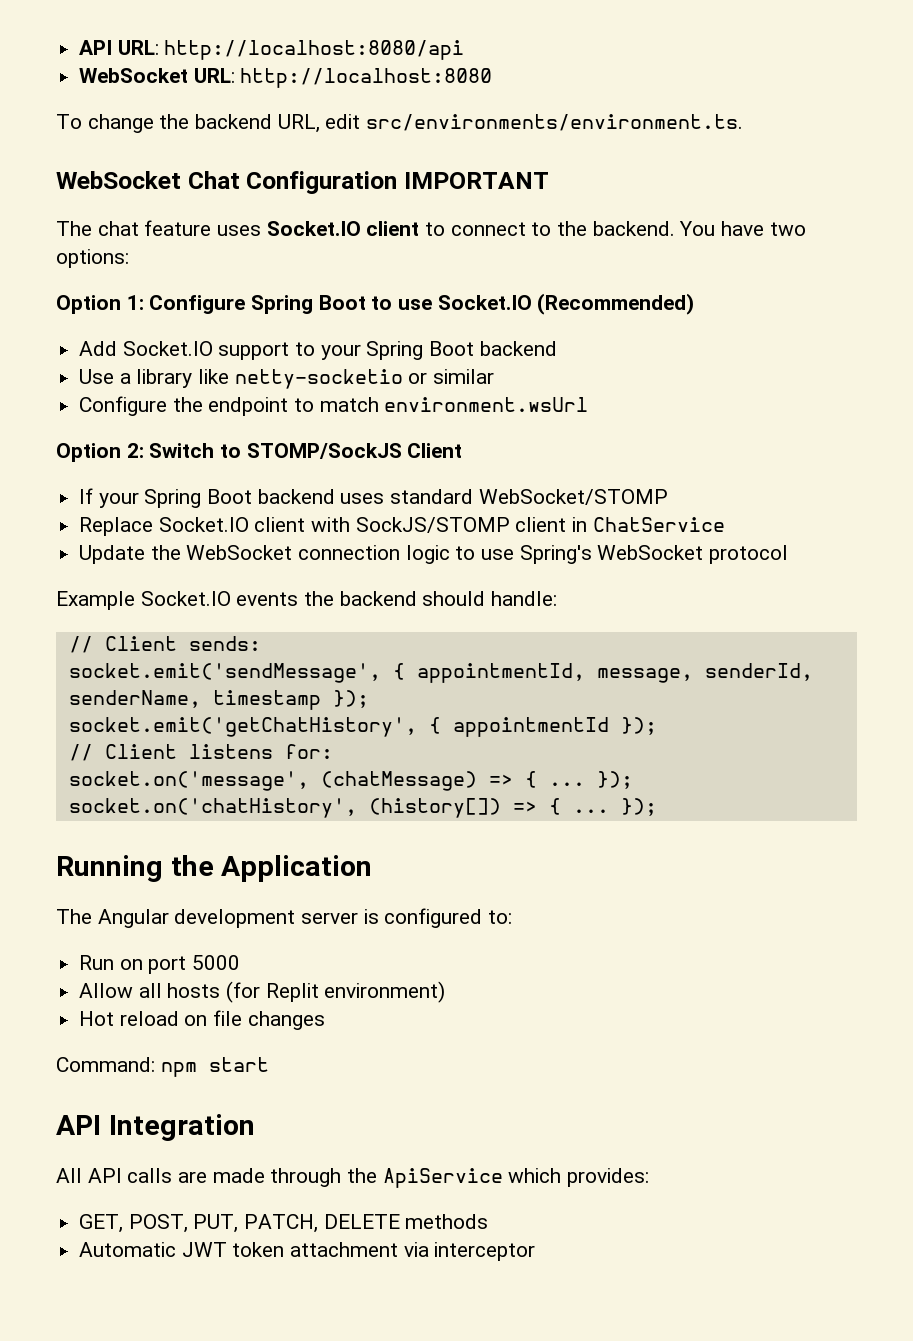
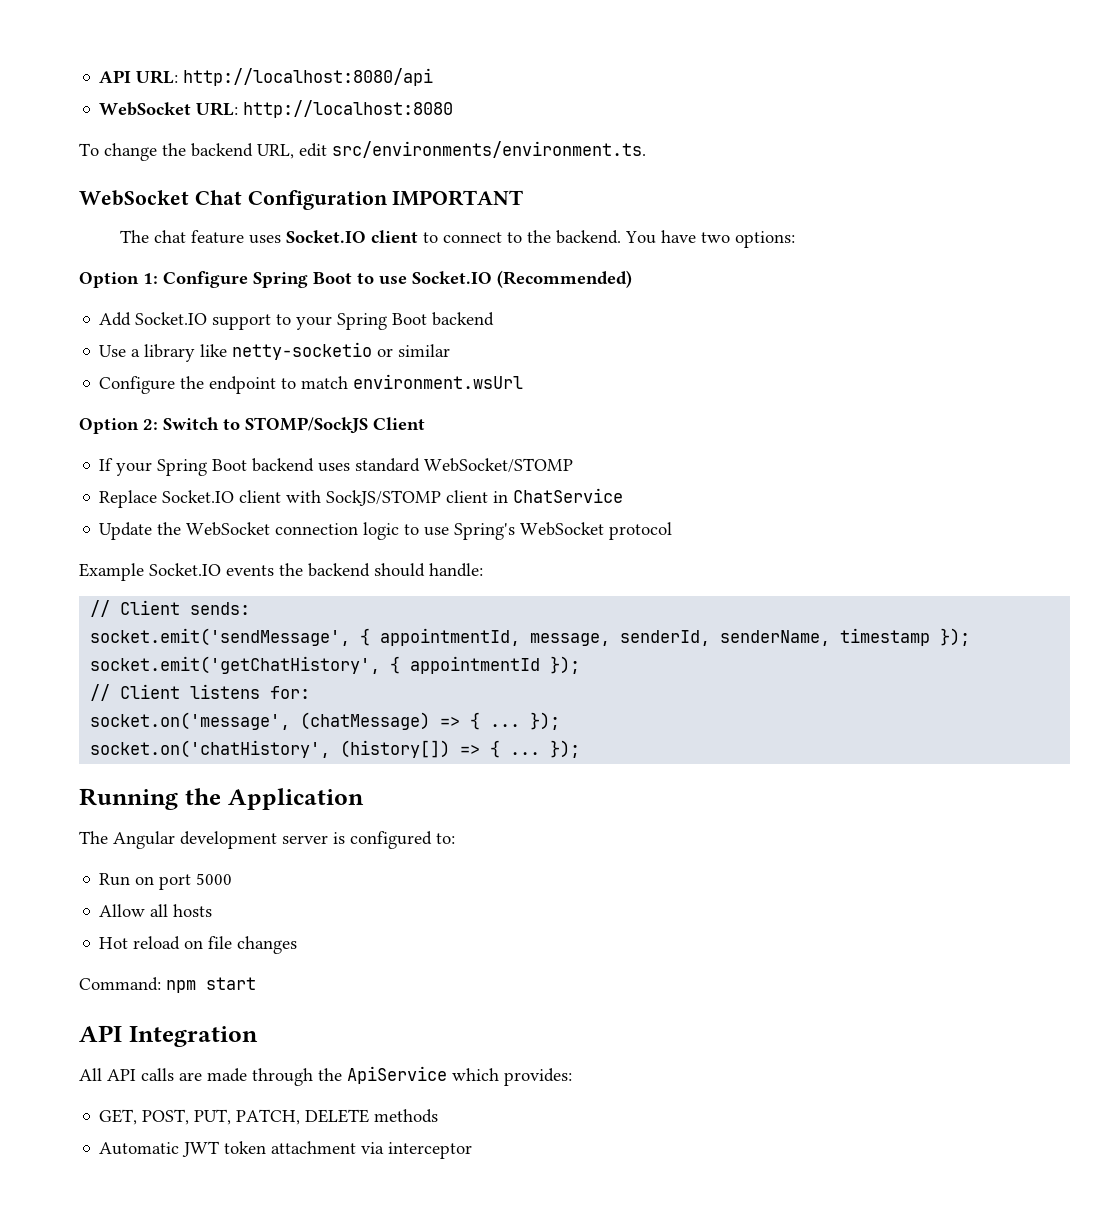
- Allow all hosts (for Replit environment)
+ Allow all hosts

